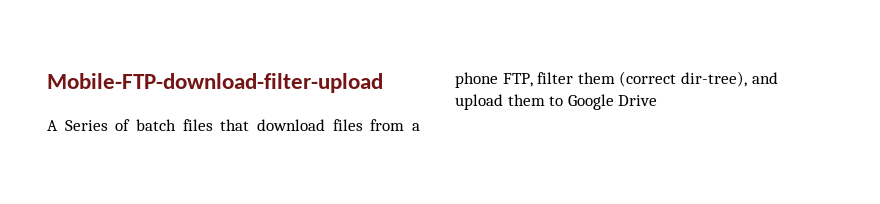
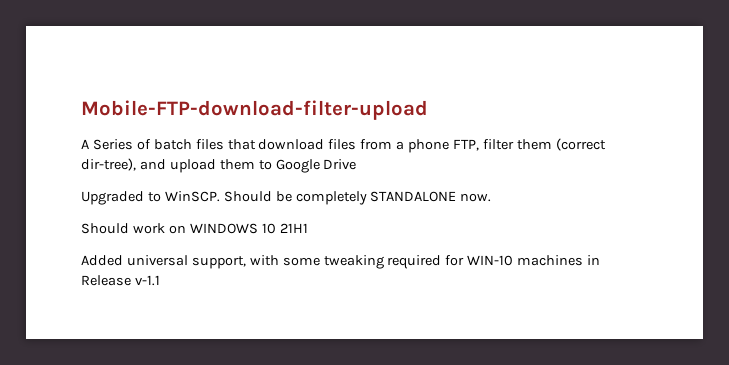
+ Upgraded to WinSCP. Should be completely STANDALONE now.
+ Should work on WINDOWS 10 21H1
+ Added universal support, with some tweaking required for WIN-10 machines in Release v-1.1

